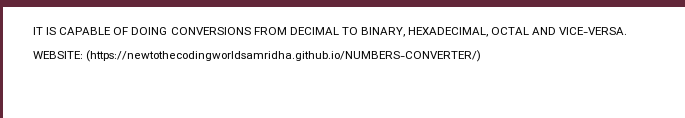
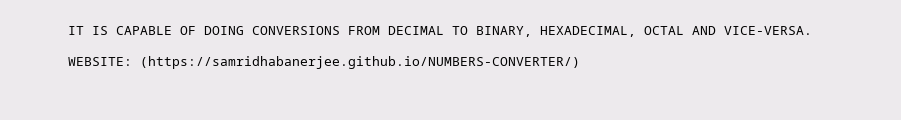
- WEBSITE: (https://newtothecodingworldsamridha.github.io/NUMBERS-CONVERTER/)
+ WEBSITE: (https://samridhabanerjee.github.io/NUMBERS-CONVERTER/)

